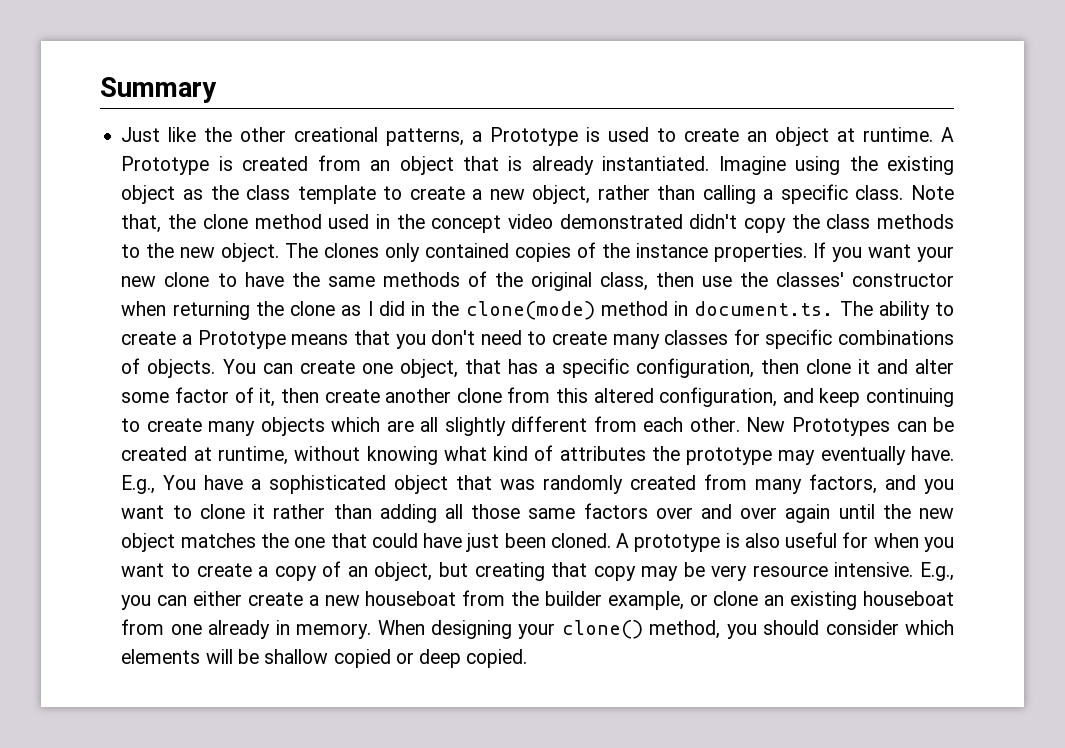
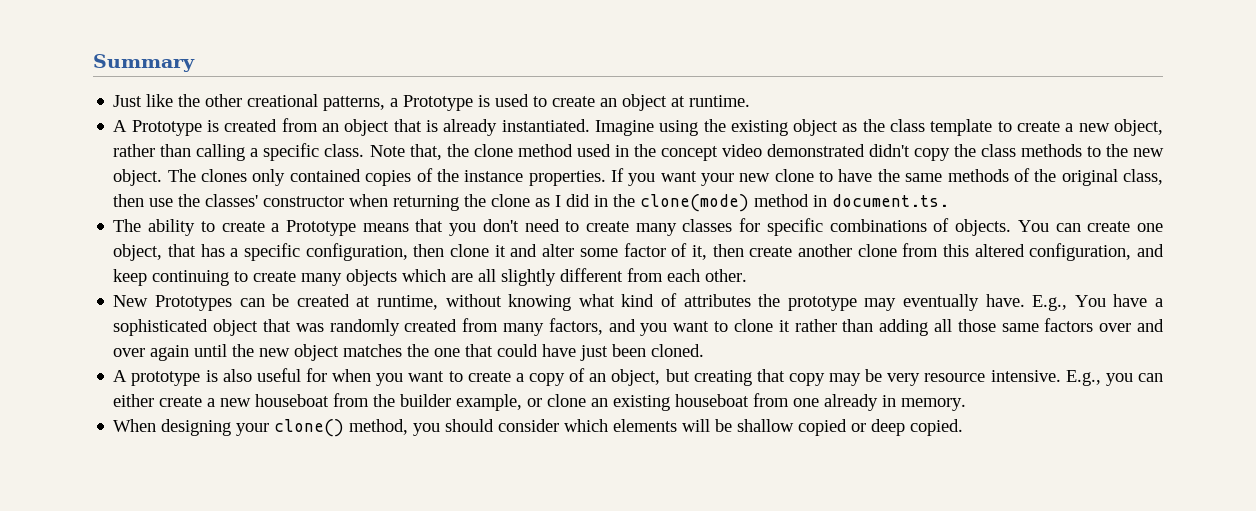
- Just like the other creational patterns, a Prototype is used to create an object at runtime. A Prototype is created from an object that is already instantiated.
+ Just like the other creational patterns, a Prototype is used to create an object at runtime.
+ A Prototype is created from an object that is already instantiated.
- If you want your new clone to have the same methods of the original class, then use the classes' constructor when returning the clone as I did in the clone(mode) method in document.ts. The ability to create a Prototype means that you don't need to create many classes for specific combinations of objects.
+ If you want your new clone to have the same methods of the original class, then use the classes' constructor when returning the clone as I did in the clone(mode) method in document.ts.
+ The ability to create a Prototype means that you don't need to create many classes for specific combinations of objects.
- You can create one object, that has a specific configuration, then clone it and alter some factor of it, then create another clone from this altered configuration, and keep continuing to create many objects which are all slightly different from each other. New Prototypes can be created at runtime, without knowing what kind of attributes the prototype may eventually have.
+ You can create one object, that has a specific configuration, then clone it and alter some factor of it, then create another clone from this altered configuration, and keep continuing to create many objects which are all slightly different from each other.
+ New Prototypes can be created at runtime, without knowing what kind of attributes the prototype may eventually have.
- E.g., You have a sophisticated object that was randomly created from many factors, and you want to clone it rather than adding all those same factors over and over again until the new object matches the one that could have just been cloned. A prototype is also useful for when you want to create a copy of an object, but creating that copy may be very resource intensive.
+ E.g., You have a sophisticated object that was randomly created from many factors, and you want to clone it rather than adding all those same factors over and over again until the new object matches the one that could have just been cloned.
+ A prototype is also useful for when you want to create a copy of an object, but creating that copy may be very resource intensive.
- E.g., you can either create a new houseboat from the builder example, or clone an existing houseboat from one already in memory. When designing your clone() method, you should consider which elements will be shallow copied or deep copied.
+ E.g., you can either create a new houseboat from the builder example, or clone an existing houseboat from one already in memory.
+ When designing your clone() method, you should consider which elements will be shallow copied or deep copied.

